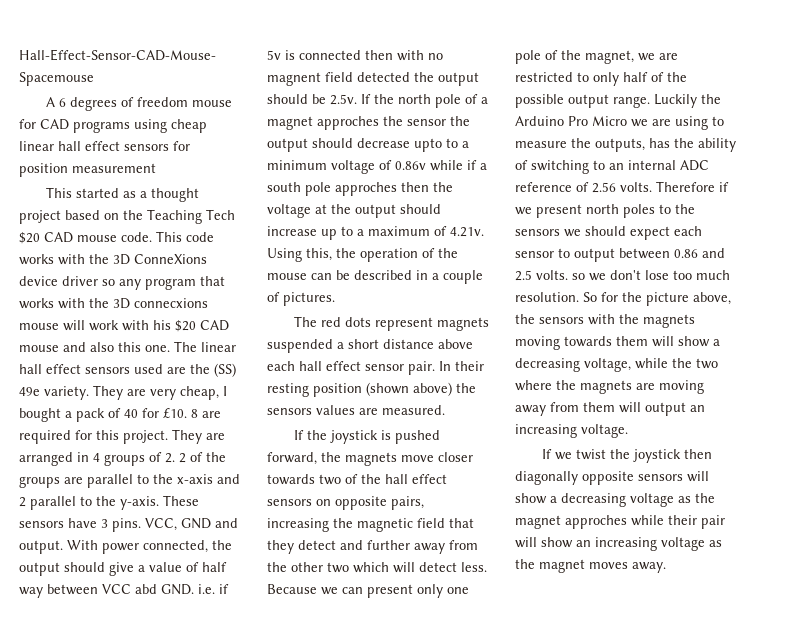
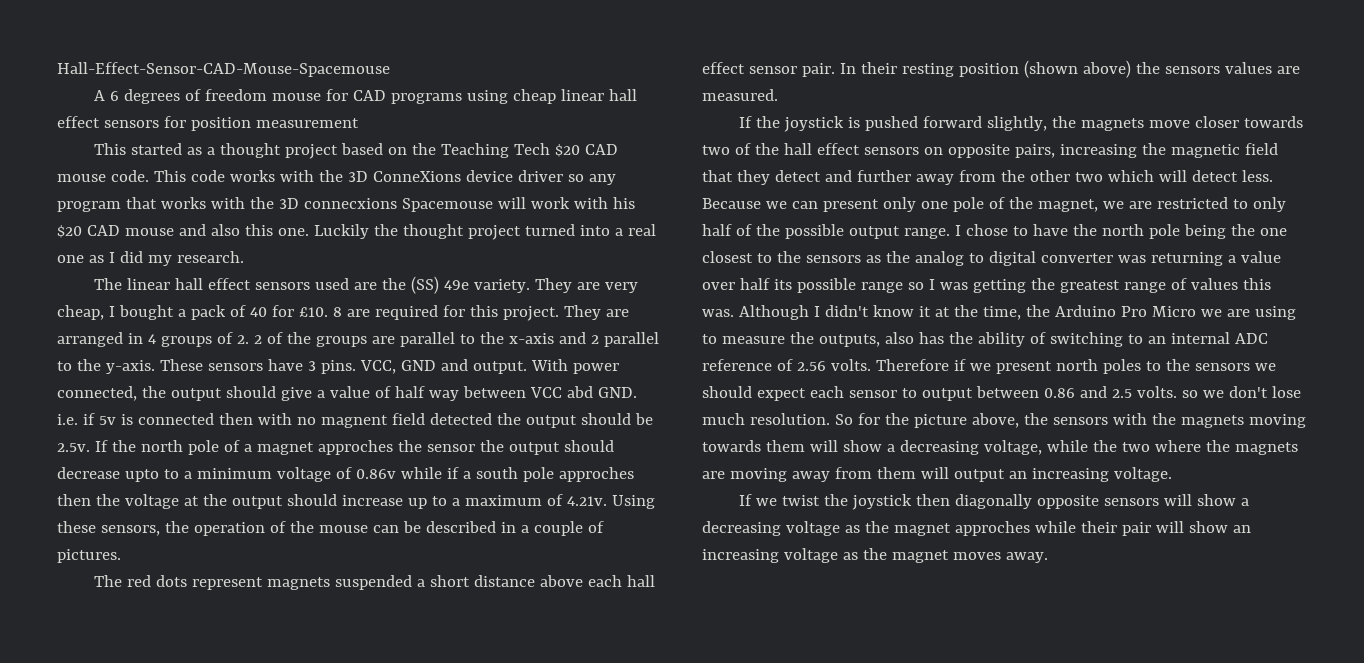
- This code works with the 3D ConneXions device driver so any program that works with the 3D connecxions mouse will work with his $20 CAD mouse and also this one. The linear hall effect sensors used are the (SS) 49e variety.
+ This code works with the 3D ConneXions device driver so any program that works with the 3D connecxions Spacemouse will work with his $20 CAD mouse and also this one. Luckily the thought project turned into a real one as I did my research.
+ The linear hall effect sensors used are the (SS) 49e variety.
- With power connected, the output should give a value of half way between VCC abd GND. i.e. if 5v is connected then with no magnent field detected the output should be 2.5v. If the north pole of a magnet approches the sensor the output should decrease upto to a minimum voltage of 0.86v while if a south pole approches then the voltage at the output should increase up to a maximum of 4.21v. Using this, the operation of the mouse can be described in a couple of pictures.
+ With power connected, the output should give a value of half way between VCC abd GND. i.e. if 5v is connected then with no magnent field detected the output should be 2.5v. If the north pole of a magnet approches the sensor the output should decrease upto to a minimum voltage of 0.86v while if a south pole approches then the voltage at the output should increase up to a maximum of 4.21v. Using these sensors, the operation of the mouse can be described in a couple of pictures.
- If the joystick is pushed forward, the magnets move closer towards two of the hall effect sensors on opposite pairs, increasing the magnetic field that they detect and further away from the other two which will detect less.
+ If the joystick is pushed forward slightly, the magnets move closer towards two of the hall effect sensors on opposite pairs, increasing the magnetic field that they detect and further away from the other two which will detect less.
- Luckily the Arduino Pro Micro we are using to measure the outputs, has the ability of switching to an internal ADC reference of 2.56 volts.
+ I chose to have the north pole being the one closest to the sensors as the analog to digital converter was returning a value over half its possible range so I was getting the greatest range of values this was. Although I didn't know it at the time, the Arduino Pro Micro we are using to measure the outputs, also has the ability of switching to an internal ADC reference of 2.56 volts.
- Therefore if we present north poles to the sensors we should expect each sensor to output between 0.86 and 2.5 volts. so we don't lose too much resolution.
+ Therefore if we present north poles to the sensors we should expect each sensor to output between 0.86 and 2.5 volts. so we don't lose much resolution.

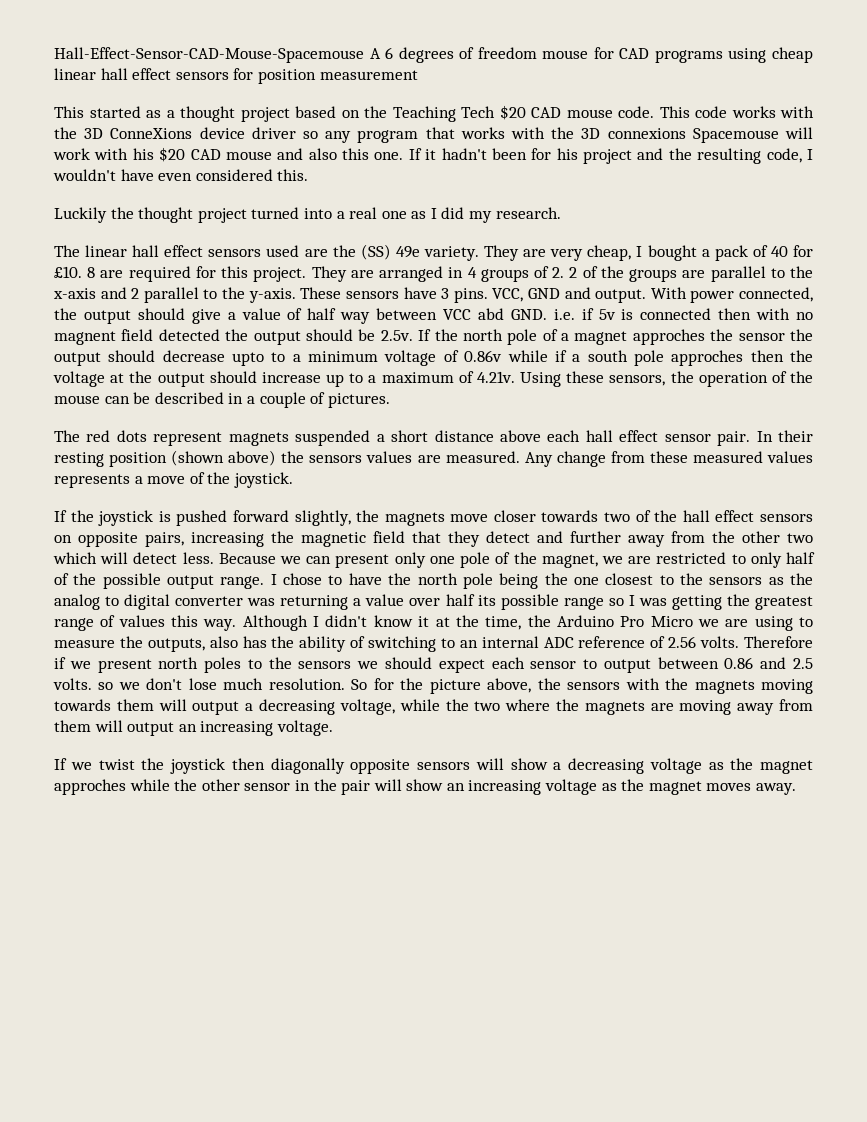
- Hall-Effect-Sensor-CAD-Mouse-Spacemouse
- A 6 degrees of freedom mouse for CAD programs using cheap linear hall effect sensors for position measurement
+ Hall-Effect-Sensor-CAD-Mouse-Spacemouse A 6 degrees of freedom mouse for CAD programs using cheap linear hall effect sensors for position measurement
- This code works with the 3D ConneXions device driver so any program that works with the 3D connecxions Spacemouse will work with his $20 CAD mouse and also this one. Luckily the thought project turned into a real one as I did my research.
+ This code works with the 3D ConneXions device driver so any program that works with the 3D connexions Spacemouse will work with his $20 CAD mouse and also this one. If it hadn't been for his project and the resulting code, I wouldn't have even considered this.
+ Luckily the thought project turned into a real one as I did my research.
+ Any change from these measured values represents a move of the joystick.
- I chose to have the north pole being the one closest to the sensors as the analog to digital converter was returning a value over half its possible range so I was getting the greatest range of values this was.
+ I chose to have the north pole being the one closest to the sensors as the analog to digital converter was returning a value over half its possible range so I was getting the greatest range of values this way.
- So for the picture above, the sensors with the magnets moving towards them will show a decreasing voltage, while the two where the magnets are moving away from them will output an increasing voltage.
+ So for the picture above, the sensors with the magnets moving towards them will output a decreasing voltage, while the two where the magnets are moving away from them will output an increasing voltage.
- If we twist the joystick then diagonally opposite sensors will show a decreasing voltage as the magnet approches while their pair will show an increasing voltage as the magnet moves away.
+ If we twist the joystick then diagonally opposite sensors will show a decreasing voltage as the magnet approches while the other sensor in the pair will show an increasing voltage as the magnet moves away.

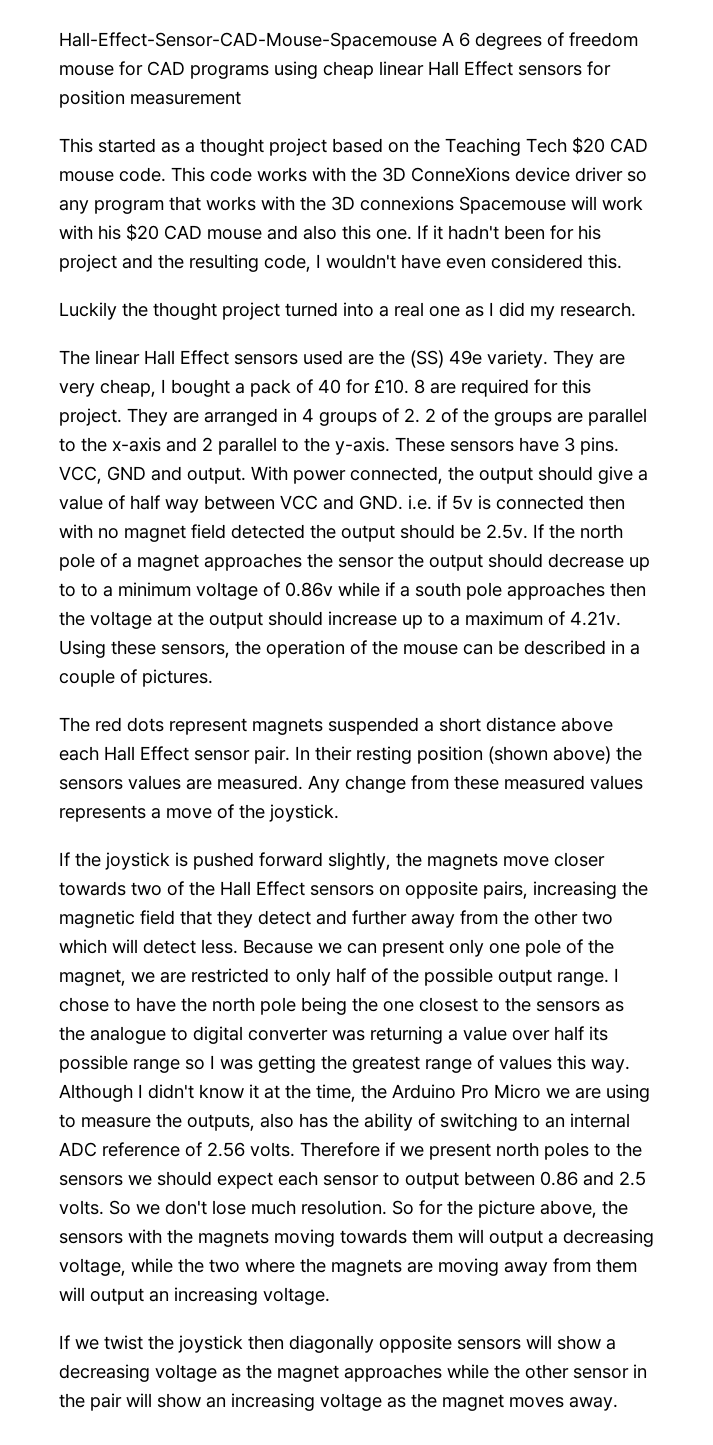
- Hall-Effect-Sensor-CAD-Mouse-Spacemouse A 6 degrees of freedom mouse for CAD programs using cheap linear hall effect sensors for position measurement
+ Hall-Effect-Sensor-CAD-Mouse-Spacemouse A 6 degrees of freedom mouse for CAD programs using cheap linear Hall Effect sensors for position measurement
- The linear hall effect sensors used are the (SS) 49e variety.
+ The linear Hall Effect sensors used are the (SS) 49e variety.
- With power connected, the output should give a value of half way between VCC abd GND. i.e. if 5v is connected then with no magnent field detected the output should be 2.5v. If the north pole of a magnet approches the sensor the output should decrease upto to a minimum voltage of 0.86v while if a south pole approches then the voltage at the output should increase up to a maximum of 4.21v. Using these sensors, the operation of the mouse can be described in a couple of pictures.
+ With power connected, the output should give a value of half way between VCC and GND. i.e. if 5v is connected then with no magnet field detected the output should be 2.5v. If the north pole of a magnet approaches the sensor the output should decrease up to to a minimum voltage of 0.86v while if a south pole approaches then the voltage at the output should increase up to a maximum of 4.21v. Using these sensors, the operation of the mouse can be described in a couple of pictures.
- The red dots represent magnets suspended a short distance above each hall effect sensor pair.
+ The red dots represent magnets suspended a short distance above each Hall Effect sensor pair.
- If the joystick is pushed forward slightly, the magnets move closer towards two of the hall effect sensors on opposite pairs, increasing the magnetic field that they detect and further away from the other two which will detect less.
+ If the joystick is pushed forward slightly, the magnets move closer towards two of the Hall Effect sensors on opposite pairs, increasing the magnetic field that they detect and further away from the other two which will detect less.
- I chose to have the north pole being the one closest to the sensors as the analog to digital converter was returning a value over half its possible range so I was getting the greatest range of values this way.
+ I chose to have the north pole being the one closest to the sensors as the analogue to digital converter was returning a value over half its possible range so I was getting the greatest range of values this way.
- Therefore if we present north poles to the sensors we should expect each sensor to output between 0.86 and 2.5 volts. so we don't lose much resolution.
+ Therefore if we present north poles to the sensors we should expect each sensor to output between 0.86 and 2.5 volts. So we don't lose much resolution.
- If we twist the joystick then diagonally opposite sensors will show a decreasing voltage as the magnet approches while the other sensor in the pair will show an increasing voltage as the magnet moves away.
+ If we twist the joystick then diagonally opposite sensors will show a decreasing voltage as the magnet approaches while the other sensor in the pair will show an increasing voltage as the magnet moves away.

